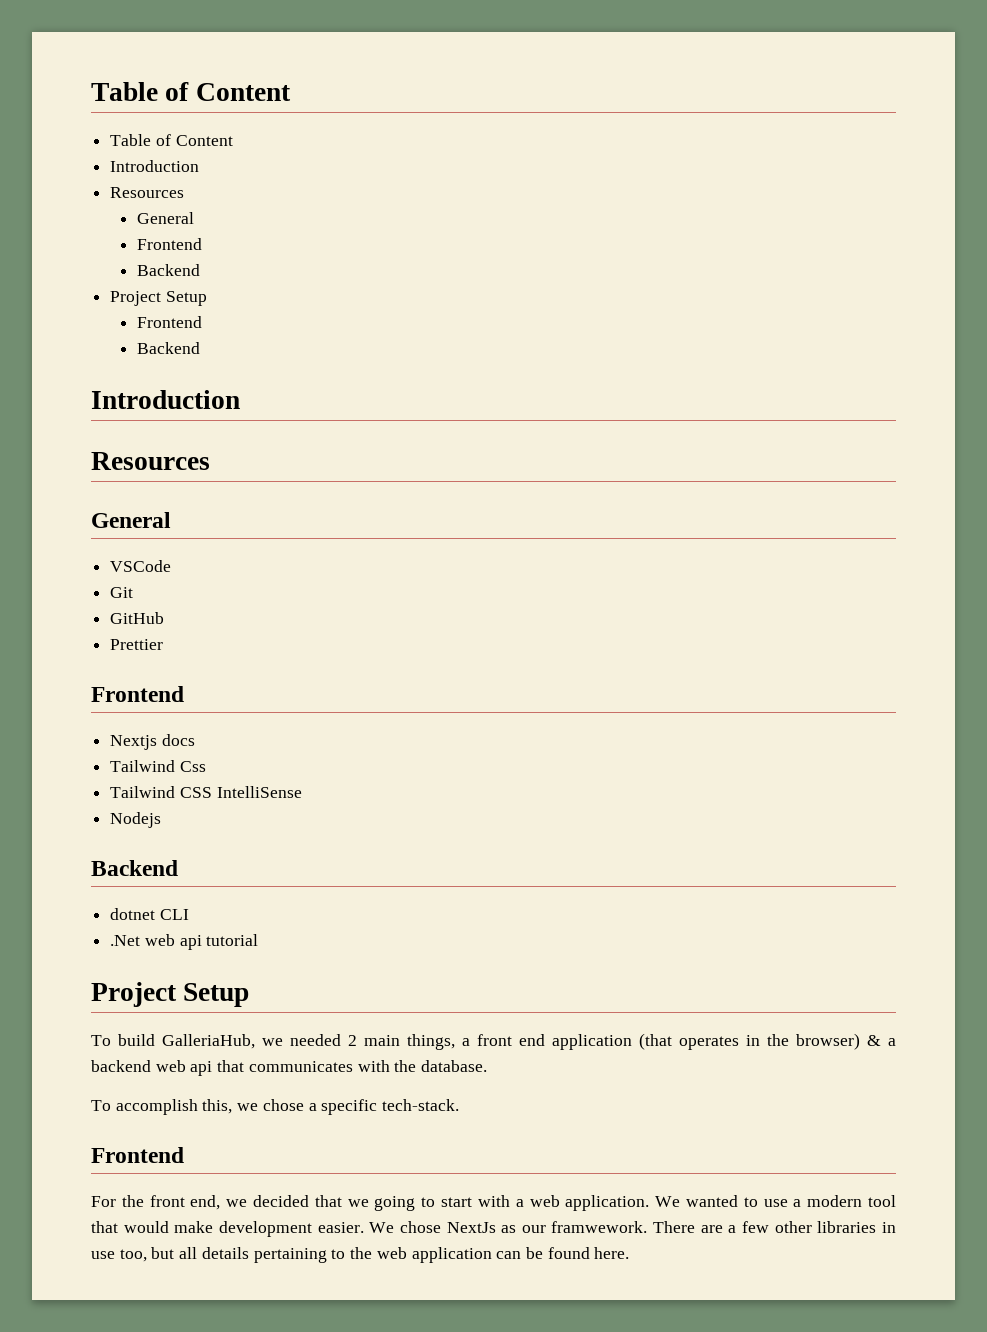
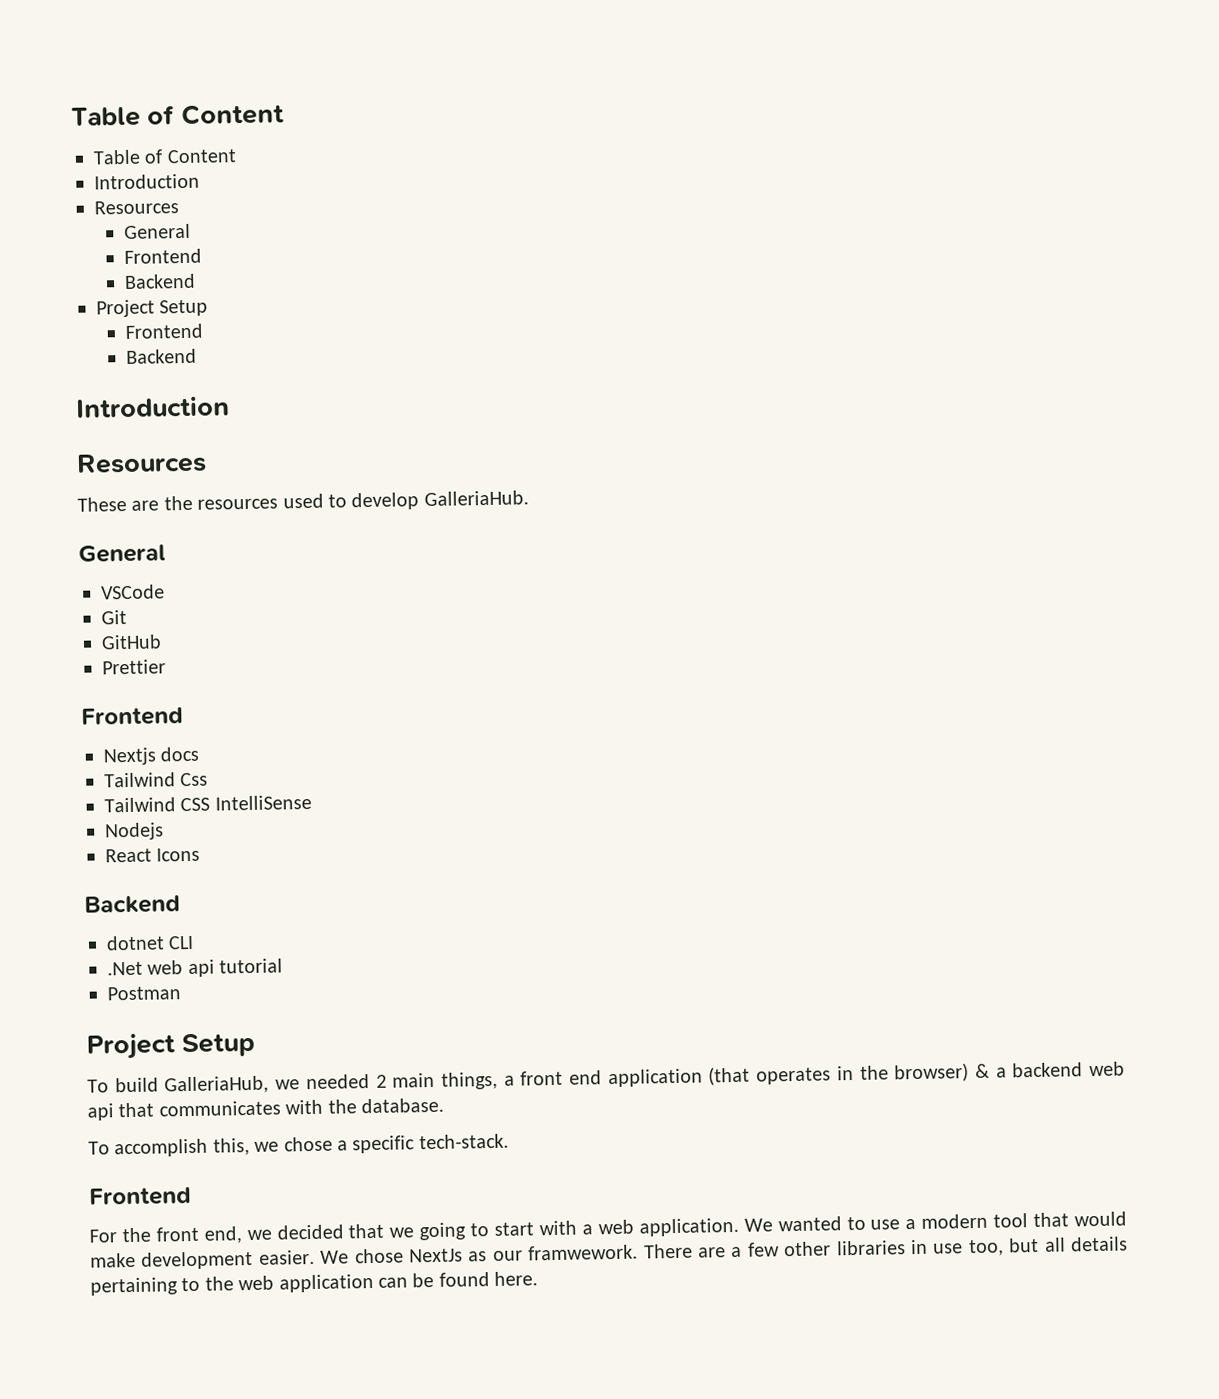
+ These are the resources used to develop GalleriaHub.
+ React Icons
+ Postman

